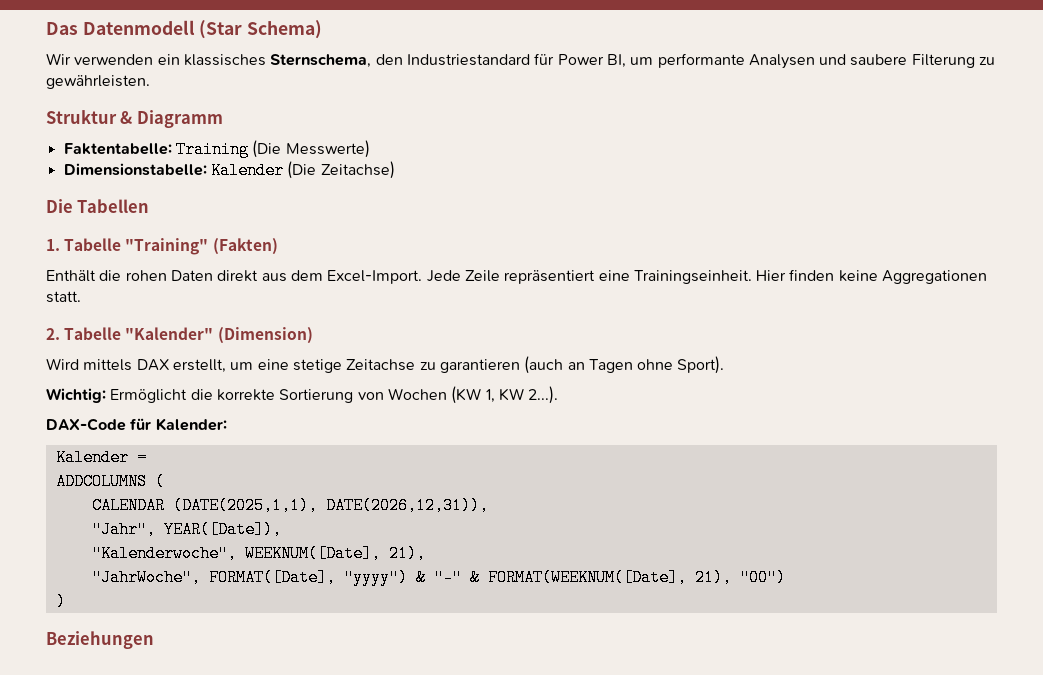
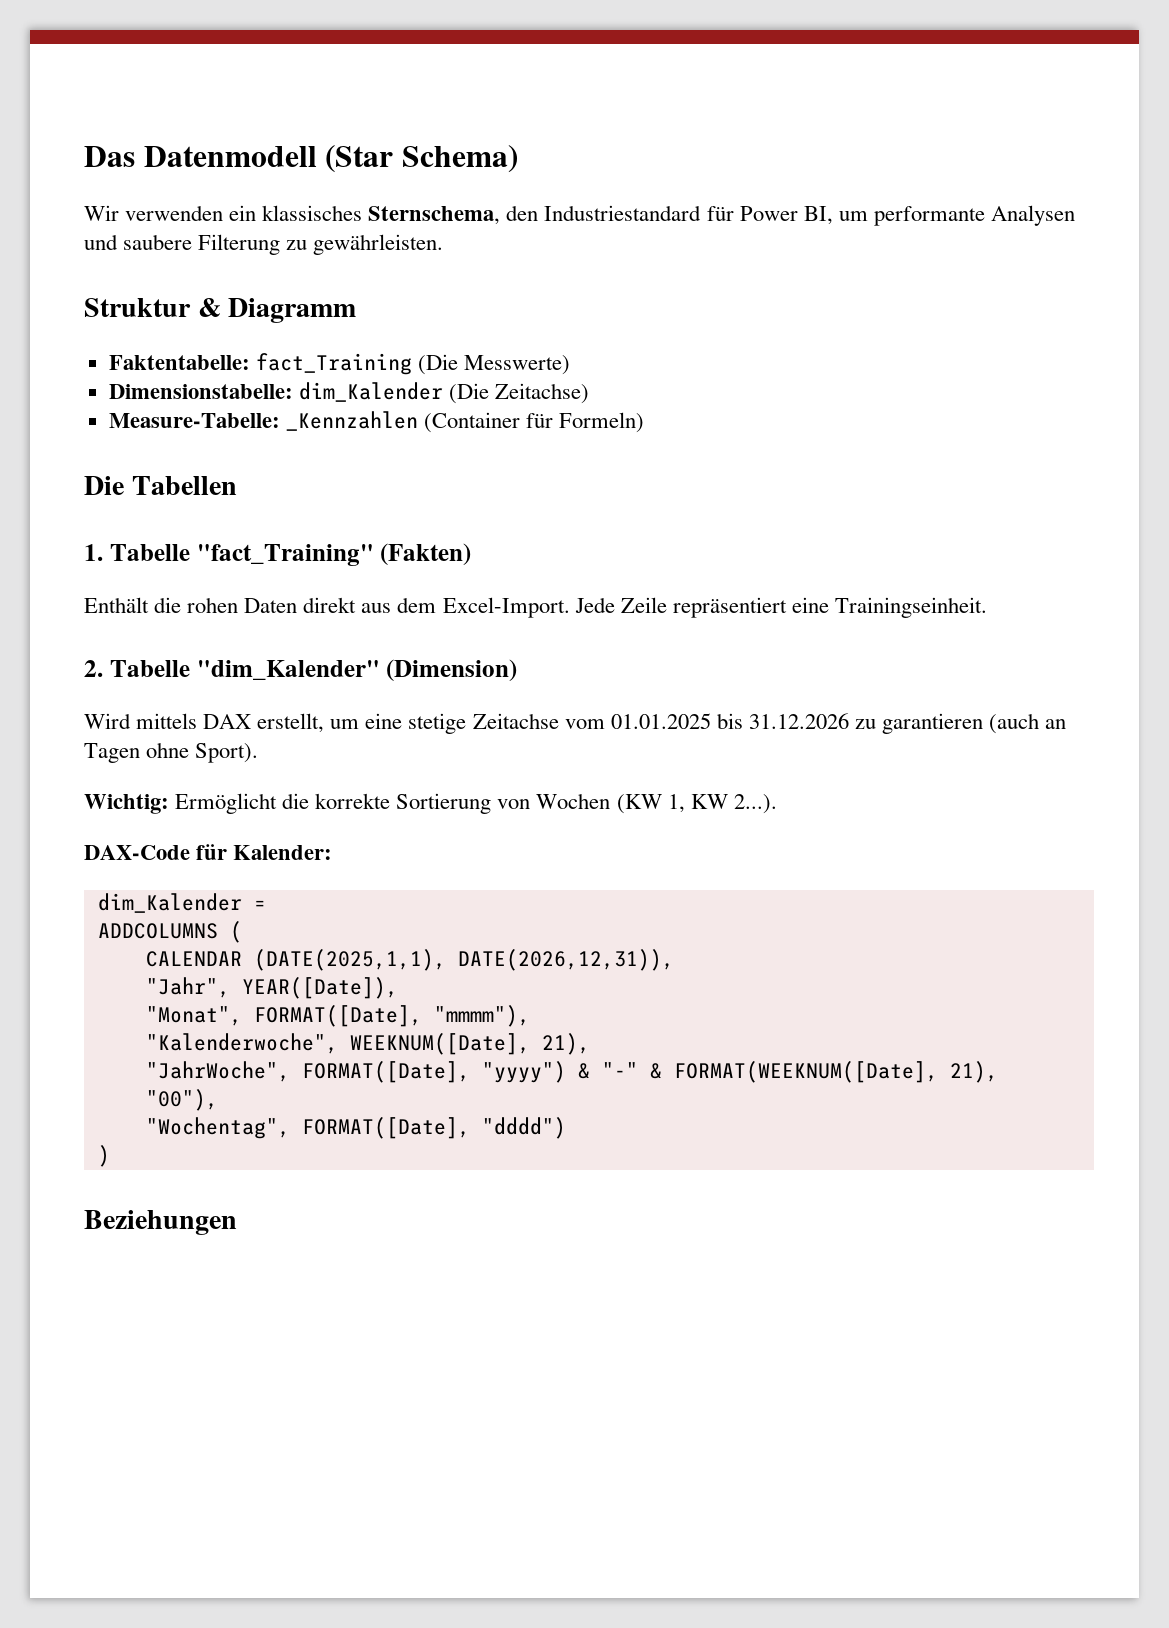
- Faktentabelle: Training (Die Messwerte)
+ Faktentabelle: fact_Training (Die Messwerte)
- Dimensionstabelle: Kalender (Die Zeitachse)
+ Dimensionstabelle: dim_Kalender (Die Zeitachse)
+ Measure-Tabelle: _Kennzahlen (Container für Formeln)
- 1. Tabelle "Training" (Fakten)
+ 1. Tabelle "fact_Training" (Fakten)
- Hier finden keine Aggregationen statt.
- 2. Tabelle "Kalender" (Dimension)
+ 2. Tabelle "dim_Kalender" (Dimension)
- Wird mittels DAX erstellt, um eine stetige Zeitachse zu garantieren (auch an Tagen ohne Sport).
+ Wird mittels DAX erstellt, um eine stetige Zeitachse vom 01.01.2025 bis 31.12.2026 zu garantieren (auch an Tagen ohne Sport).
- Kalender =
+ dim_Kalender =
+ "Monat", FORMAT([Date], "mmmm"),
- "JahrWoche", FORMAT([Date], "yyyy") & "-" & FORMAT(WEEKNUM([Date], 21), "00")
+ "JahrWoche", FORMAT([Date], "yyyy") & "-" & FORMAT(WEEKNUM([Date], 21), "00"),
+ "Wochentag", FORMAT([Date], "dddd")

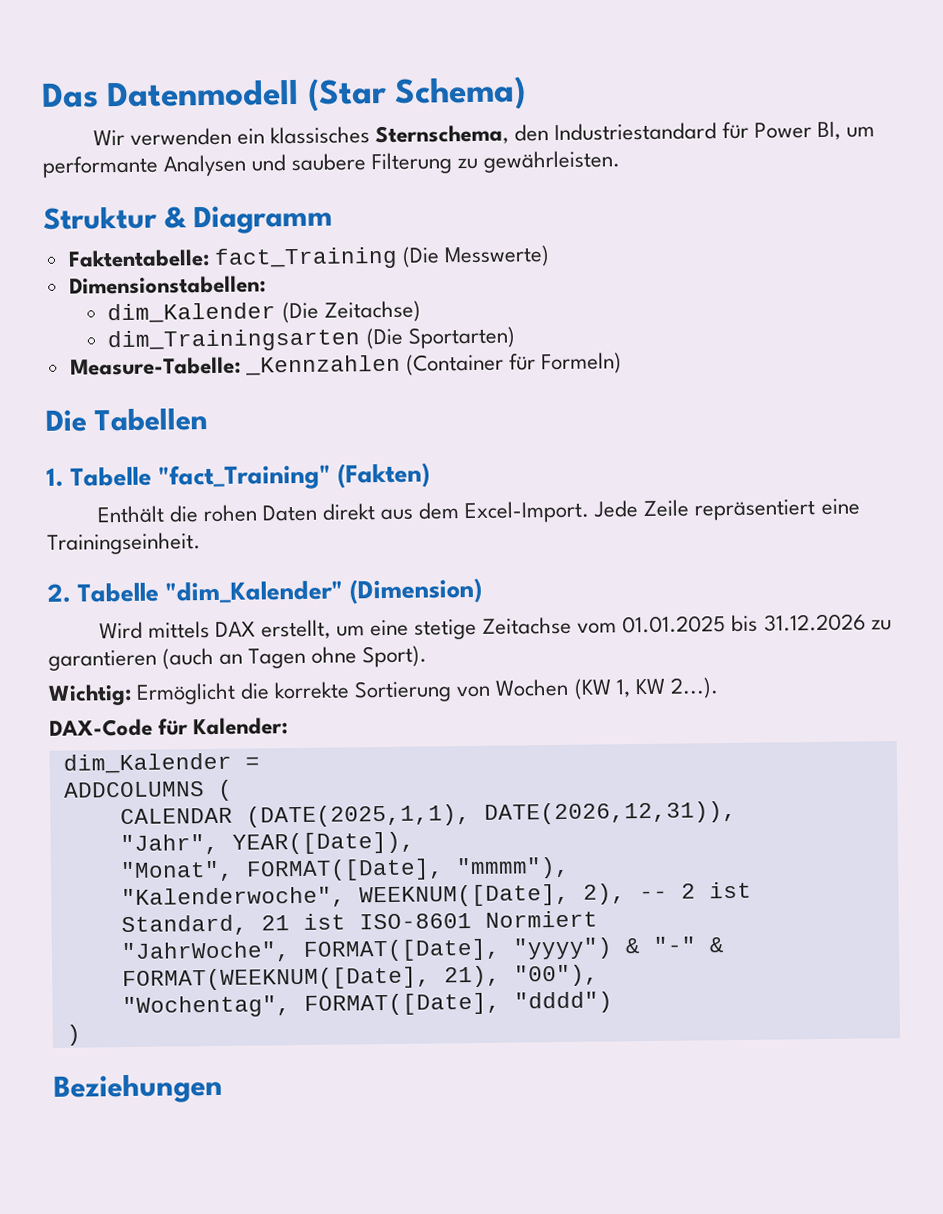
- Dimensionstabelle: dim_Kalender (Die Zeitachse)
+ Dimensionstabellen:
+ dim_Kalender (Die Zeitachse)
+ dim_Trainingsarten (Die Sportarten)
- "Kalenderwoche", WEEKNUM([Date], 21),
+ "Kalenderwoche", WEEKNUM([Date], 2), -- 2 ist Standard, 21 ist ISO-8601 Normiert

